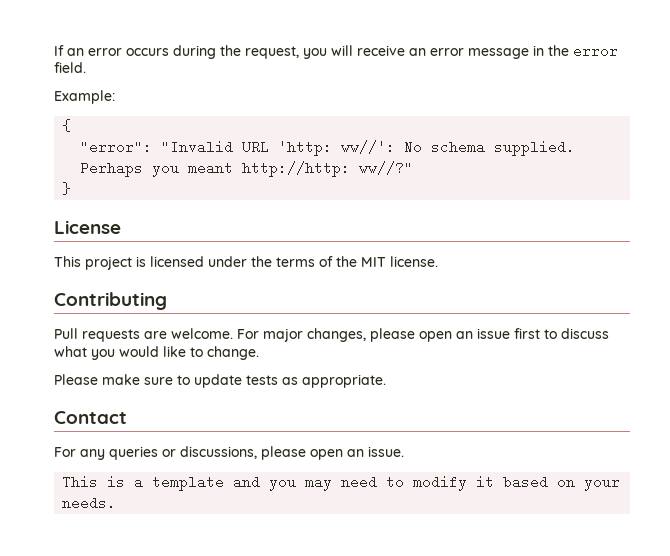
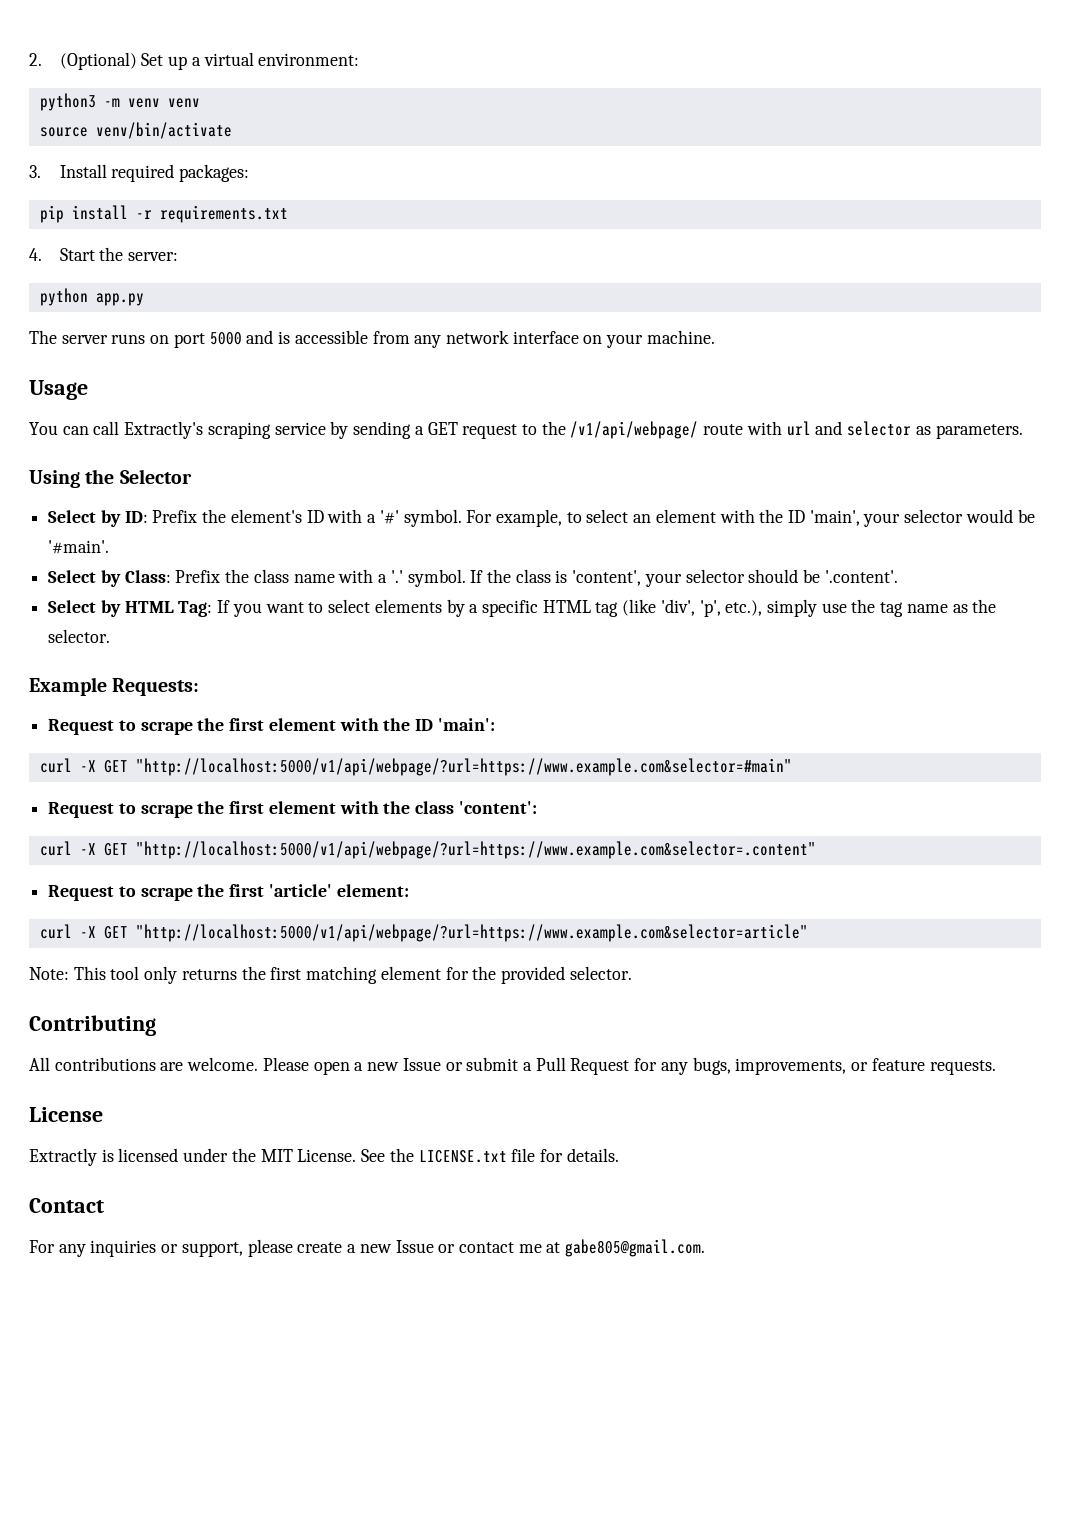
- If an error occurs during the request, you will receive an error message in the error field.
- Example:
- {
- "error": "Invalid URL 'http: ww//': No schema supplied. Perhaps you meant http://http: ww//?"
- }
+ 2. (Optional) Set up a virtual environment:
+ python3 -m venv venv
+ source venv/bin/activate
+ 3. Install required packages:
+ pip install -r requirements.txt
+ 4. Start the server:
+ python app.py
+ The server runs on port 5000 and is accessible from any network interface on your machine.
+ Usage
+ You can call Extractly's scraping service by sending a GET request to the /v1/api/webpage/ route with url and selector as parameters.
+ Using the Selector
+ Select by ID: Prefix the element's ID with a '#' symbol. For example, to select an element with the ID 'main', your selector would be '#main'.
+ Select by Class: Prefix the class name with a '.' symbol. If the class is 'content', your selector should be '.content'.
+ Select by HTML Tag: If you want to select elements by a specific HTML tag (like 'div', 'p', etc.), simply use the tag name as the selector.
+ Example Requests:
+ Request to scrape the first element with the ID 'main':
+ curl -X GET "http://localhost:5000/v1/api/webpage/?url=https://www.example.com&selector=#main"
+ Request to scrape the first element with the class 'content':
+ curl -X GET "http://localhost:5000/v1/api/webpage/?url=https://www.example.com&selector=.content"
+ Request to scrape the first 'article' element:
+ curl -X GET "http://localhost:5000/v1/api/webpage/?url=https://www.example.com&selector=article"
+ Note: This tool only returns the first matching element for the provided selector.
+ Contributing
+ All contributions are welcome. Please open a new Issue or submit a Pull Request for any bugs, improvements, or feature requests.
- This project is licensed under the terms of the MIT license.
- Contributing
- Pull requests are welcome. For major changes, please open an issue first to discuss what you would like to change.
- Please make sure to update tests as appropriate.
+ Extractly is licensed under the MIT License. See the LICENSE.txt file for details.
  Contact
- For any queries or discussions, please open an issue.
- This is a template and you may need to modify it based on your needs.
+ For any inquiries or support, please create a new Issue or contact me at gabe805@gmail.com.

